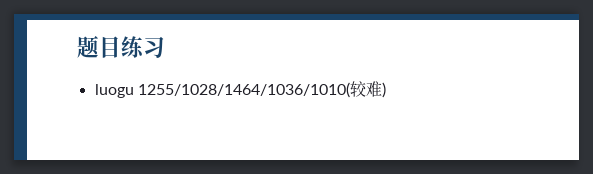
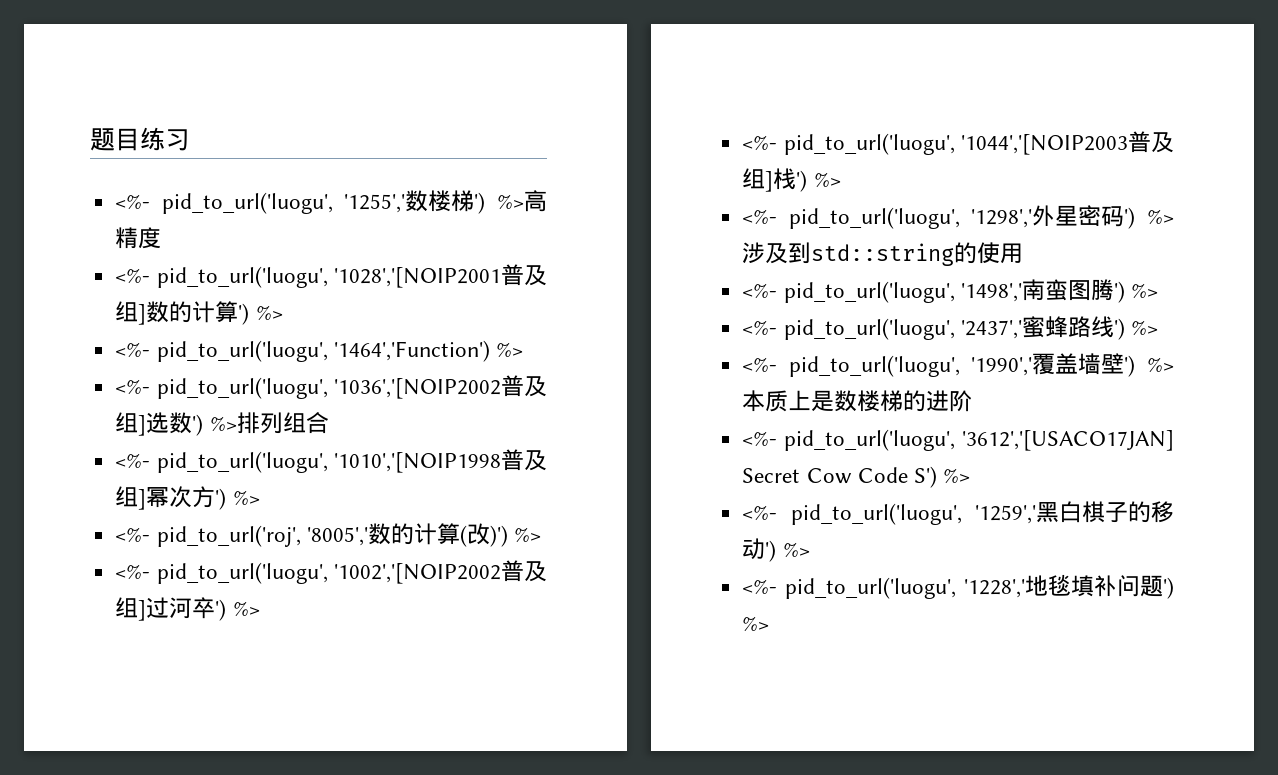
- luogu 1255/1028/1464/1036/1010(较难)
+ <%- pid_to_url('luogu', '1255','数楼梯') %>高精度
+ <%- pid_to_url('luogu', '1028','[NOIP2001普及组]数的计算') %>
+ <%- pid_to_url('luogu', '1464','Function') %>
+ <%- pid_to_url('luogu', '1036','[NOIP2002普及组]选数') %>排列组合
+ <%- pid_to_url('luogu', '1010','[NOIP1998普及组]幂次方') %>
+ <%- pid_to_url('roj', '8005','数的计算(改)') %>
+ <%- pid_to_url('luogu', '1002','[NOIP2002普及组]过河卒') %>
+ <%- pid_to_url('luogu', '1044','[NOIP2003普及组]栈') %>
+ <%- pid_to_url('luogu', '1298','外星密码') %>涉及到std::string的使用
+ <%- pid_to_url('luogu', '1498','南蛮图腾') %>
+ <%- pid_to_url('luogu', '2437','蜜蜂路线') %>
+ <%- pid_to_url('luogu', '1990','覆盖墙壁') %>本质上是数楼梯的进阶
+ <%- pid_to_url('luogu', '3612','[USACO17JAN] Secret Cow Code S') %>
+ <%- pid_to_url('luogu', '1259','黑白棋子的移动') %>
+ <%- pid_to_url('luogu', '1228','地毯填补问题') %>

